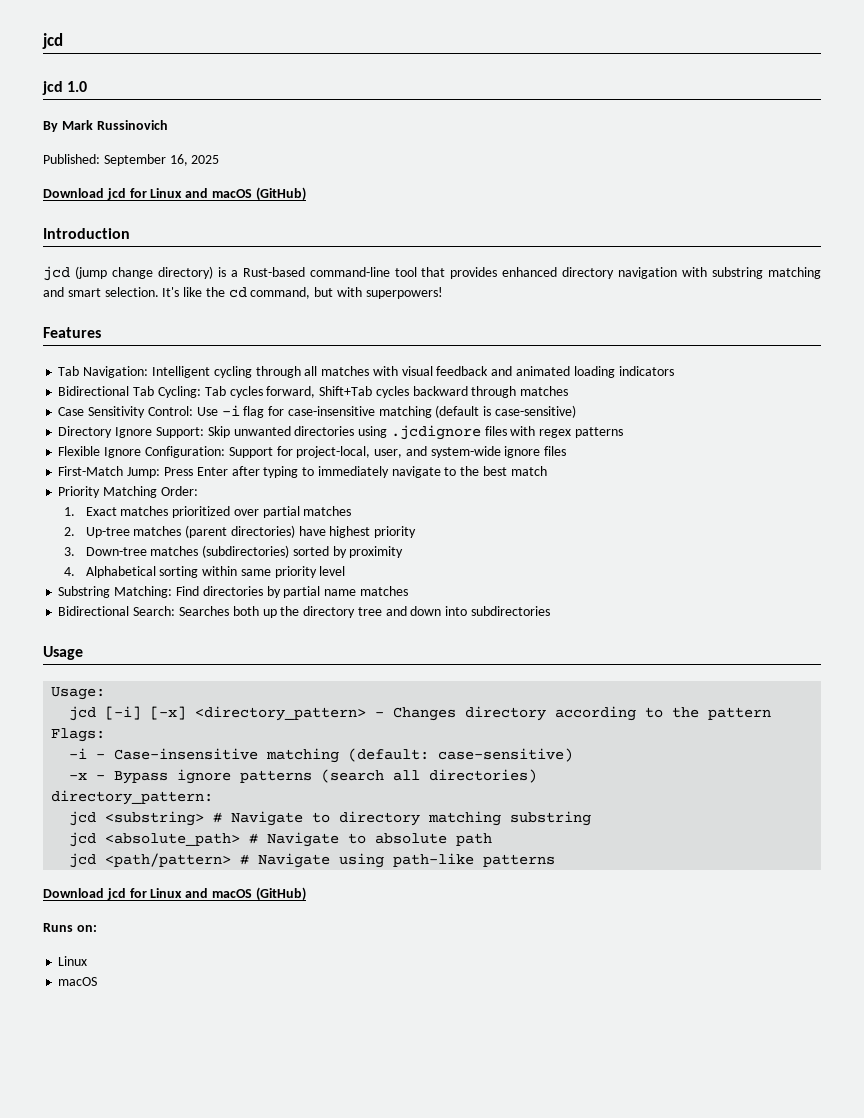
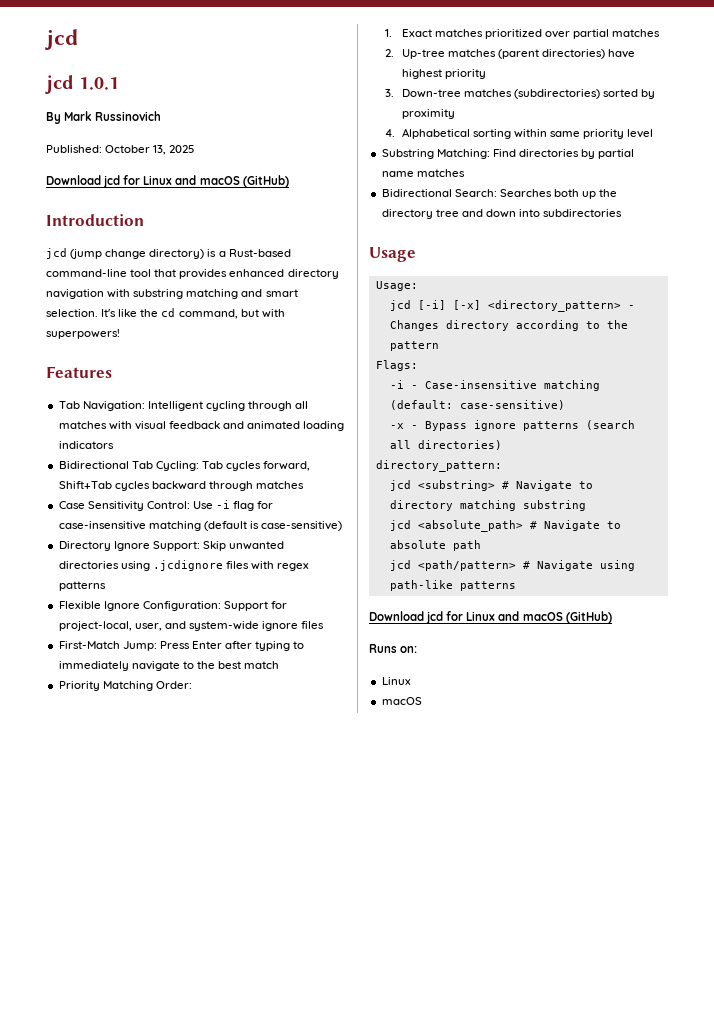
- jcd 1.0
+ jcd 1.0.1
- Published: September 16, 2025
+ Published: October 13, 2025

